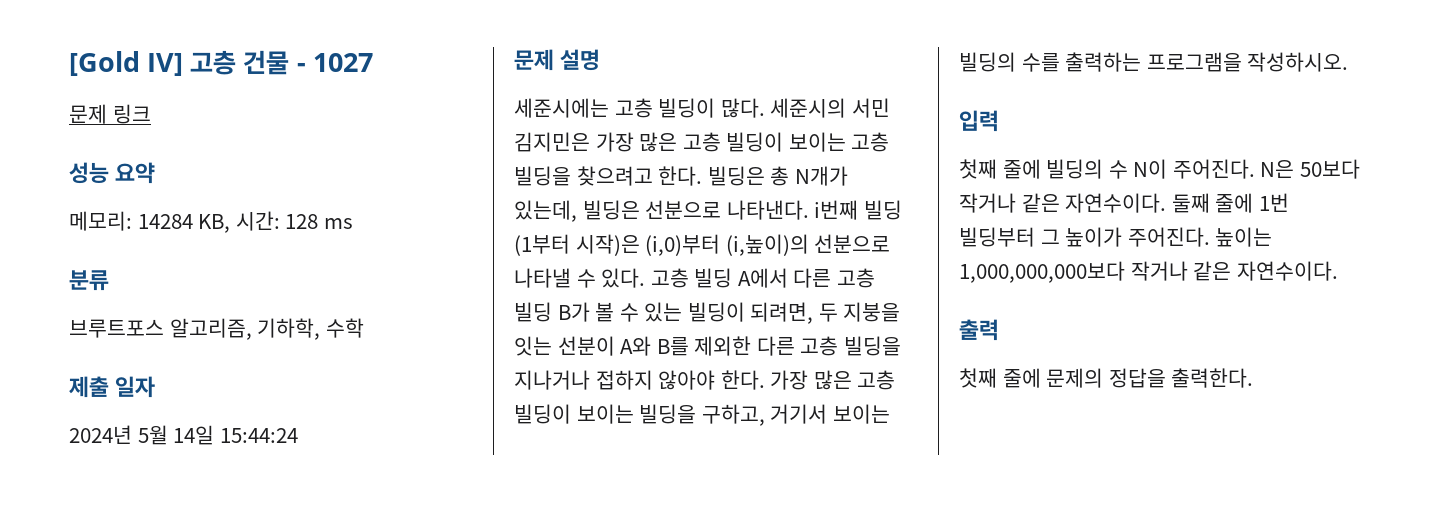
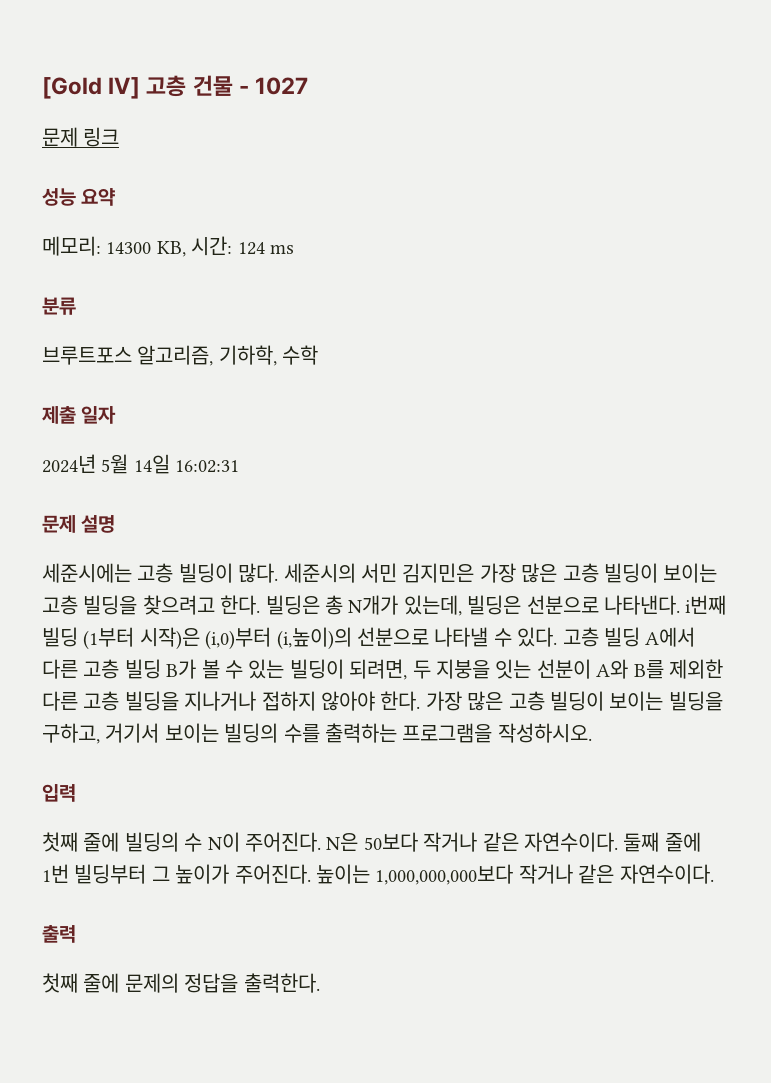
- 메모리: 14284 KB, 시간: 128 ms
+ 메모리: 14300 KB, 시간: 124 ms
- 2024년 5월 14일 15:44:24
+ 2024년 5월 14일 16:02:31

